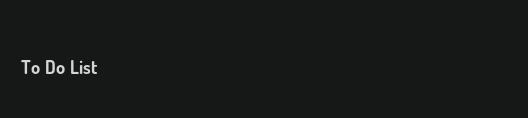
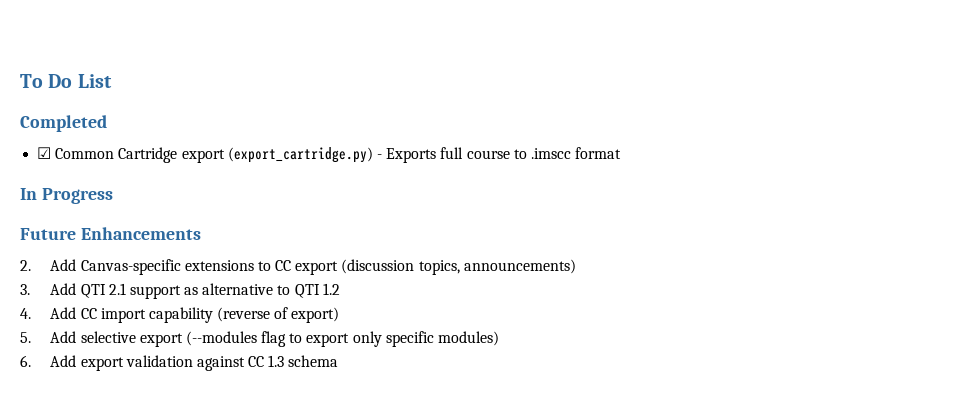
+ Completed
+ ☑ Common Cartridge export (export_cartridge.py) - Exports full course to .imscc format
+ In Progress
+ Future Enhancements
+ 2. Add Canvas-specific extensions to CC export (discussion topics, announcements)
+ 3. Add QTI 2.1 support as alternative to QTI 1.2
+ 4. Add CC import capability (reverse of export)
+ 5. Add selective export (--modules flag to export only specific modules)
+ 6. Add export validation against CC 1.3 schema

